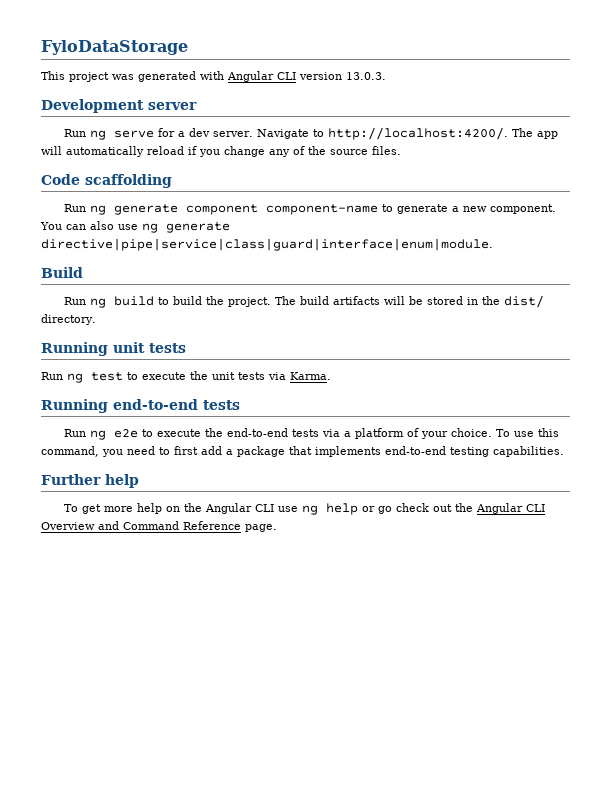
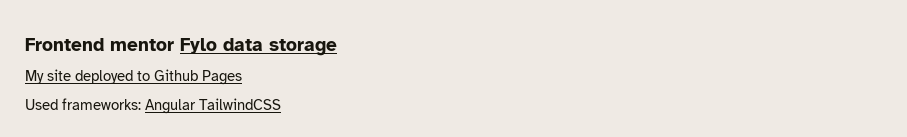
- FyloDataStorage
- This project was generated with Angular CLI version 13.0.3.
- Development server
- Run ng serve for a dev server. Navigate to http://localhost:4200/. The app will automatically reload if you change any of the source files.
- Code scaffolding
- Run ng generate component component-name to generate a new component. You can also use ng generate directive|pipe|service|class|guard|interface|enum|module.
- Build
- Run ng build to build the project. The build artifacts will be stored in the dist/ directory.
- Running unit tests
- Run ng test to execute the unit tests via Karma.
- Running end-to-end tests
- Run ng e2e to execute the end-to-end tests via a platform of your choice. To use this command, you need to first add a package that implements end-to-end testing capabilities.
- Further help
- To get more help on the Angular CLI use ng help or go check out the Angular CLI Overview and Command Reference page.
+ Frontend mentor Fylo data storage
+ My site deployed to Github Pages
+ Used frameworks: Angular TailwindCSS

